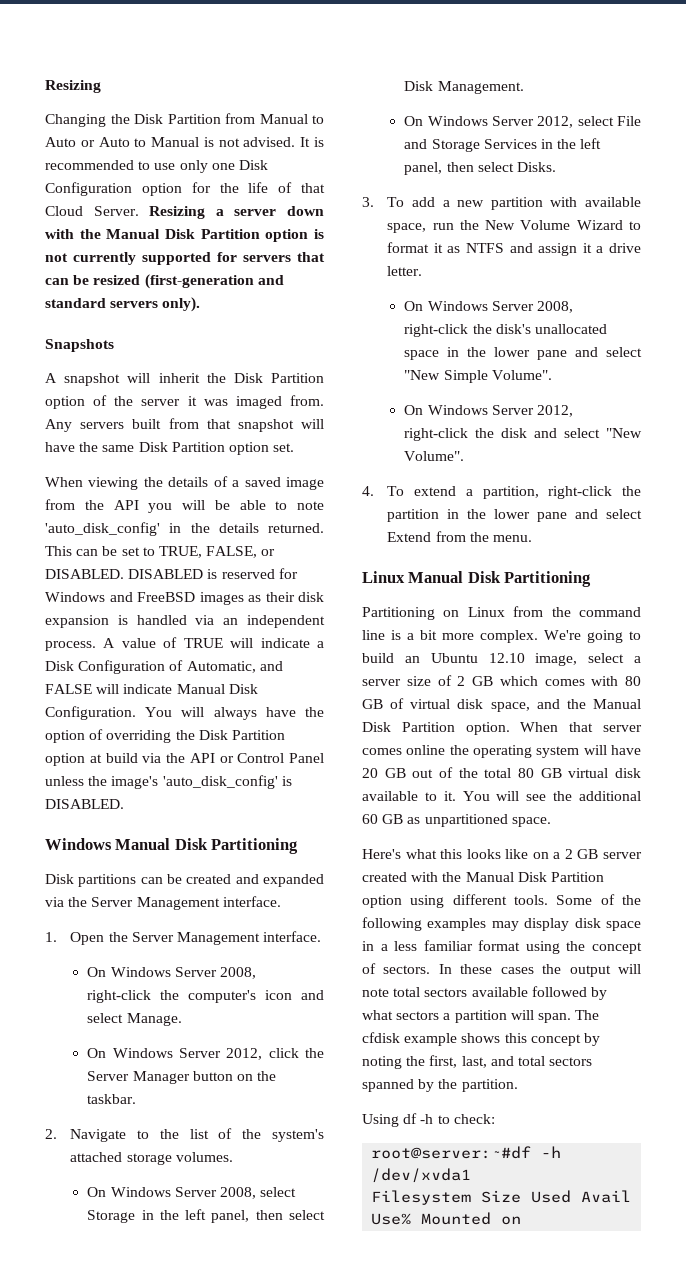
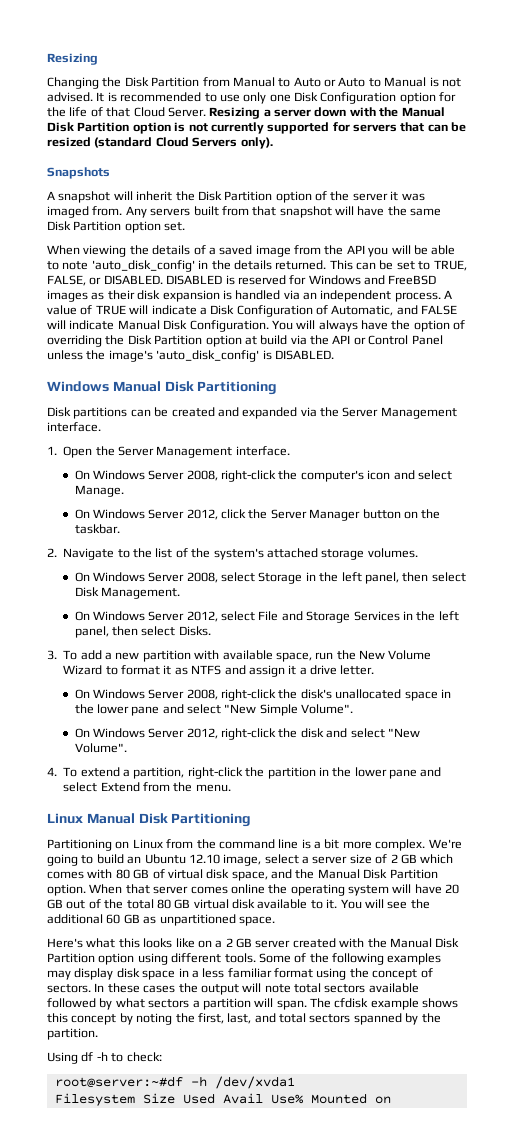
- Resizing a server down with the Manual Disk Partition option is not currently supported for servers that can be resized (first-generation and standard servers only).
+ Resizing a server down with the Manual Disk Partition option is not currently supported for servers that can be resized (standard Cloud Servers only).

